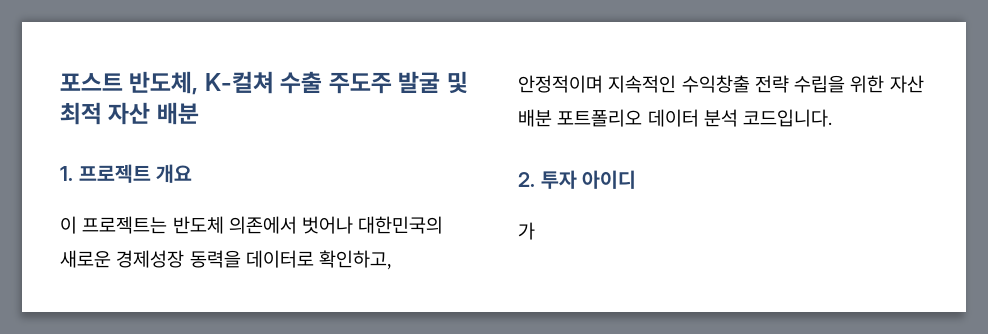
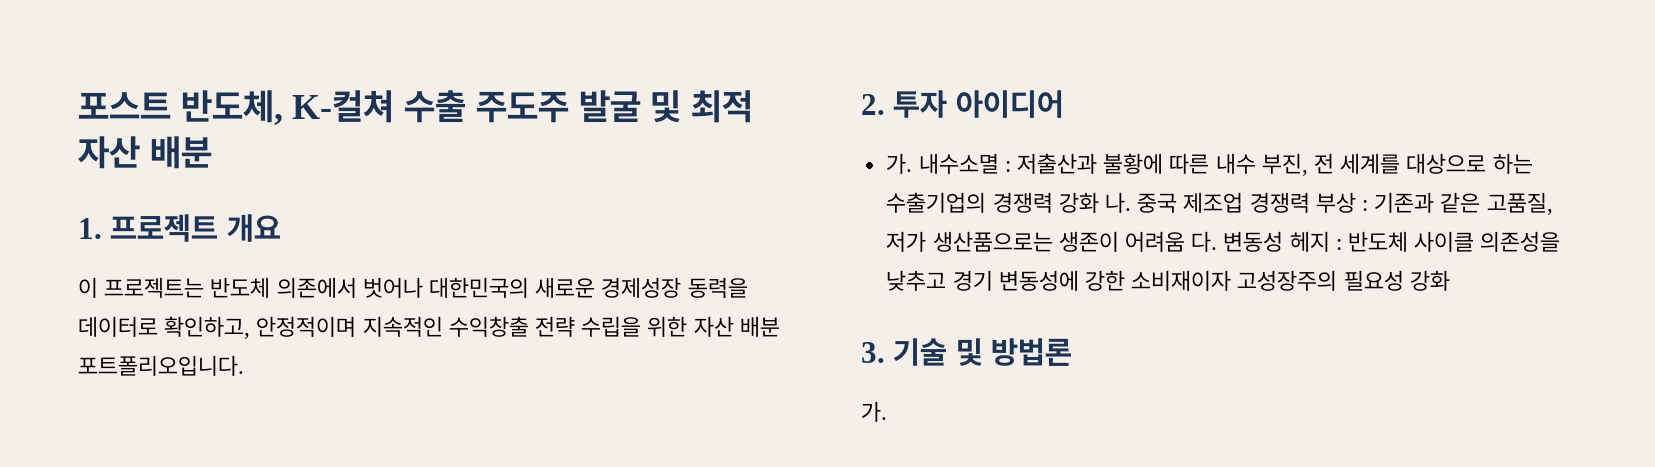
- 이 프로젝트는 반도체 의존에서 벗어나 대한민국의 새로운 경제성장 동력을 데이터로 확인하고, 안정적이며 지속적인 수익창출 전략 수립을 위한 자산 배분 포트폴리오 데이터 분석 코드입니다.
- 2. 투자 아이디
- 가
+ 이 프로젝트는 반도체 의존에서 벗어나 대한민국의 새로운 경제성장 동력을 데이터로 확인하고, 안정적이며 지속적인 수익창출 전략 수립을 위한 자산 배분 포트폴리오입니다.
+ 2. 투자 아이디어
+ 가. 내수소멸 : 저출산과 불황에 따른 내수 부진, 전 세계를 대상으로 하는 수출기업의 경쟁력 강화 나. 중국 제조업 경쟁력 부상 : 기존과 같은 고품질, 저가 생산품으로는 생존이 어려움 다. 변동성 헤지 : 반도체 사이클 의존성을 낮추고 경기 변동성에 강한 소비재이자 고성장주의 필요성 강화
+ 3. 기술 및 방법론
+ 가.

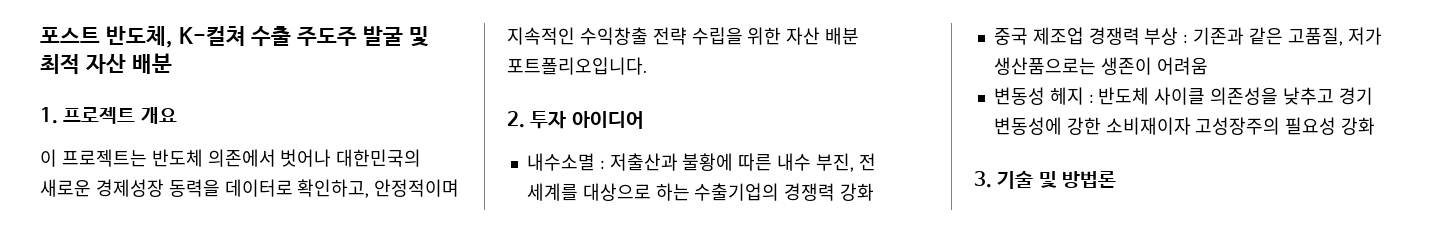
  2. 투자 아이디어
- 가. 내수소멸 : 저출산과 불황에 따른 내수 부진, 전 세계를 대상으로 하는 수출기업의 경쟁력 강화 나. 중국 제조업 경쟁력 부상 : 기존과 같은 고품질, 저가 생산품으로는 생존이 어려움 다. 변동성 헤지 : 반도체 사이클 의존성을 낮추고 경기 변동성에 강한 소비재이자 고성장주의 필요성 강화
+ 내수소멸 : 저출산과 불황에 따른 내수 부진, 전 세계를 대상으로 하는 수출기업의 경쟁력 강화
+ 중국 제조업 경쟁력 부상 : 기존과 같은 고품질, 저가 생산품으로는 생존이 어려움
+ 변동성 헤지 : 반도체 사이클 의존성을 낮추고 경기 변동성에 강한 소비재이자 고성장주의 필요성 강화
  3. 기술 및 방법론
- 가.

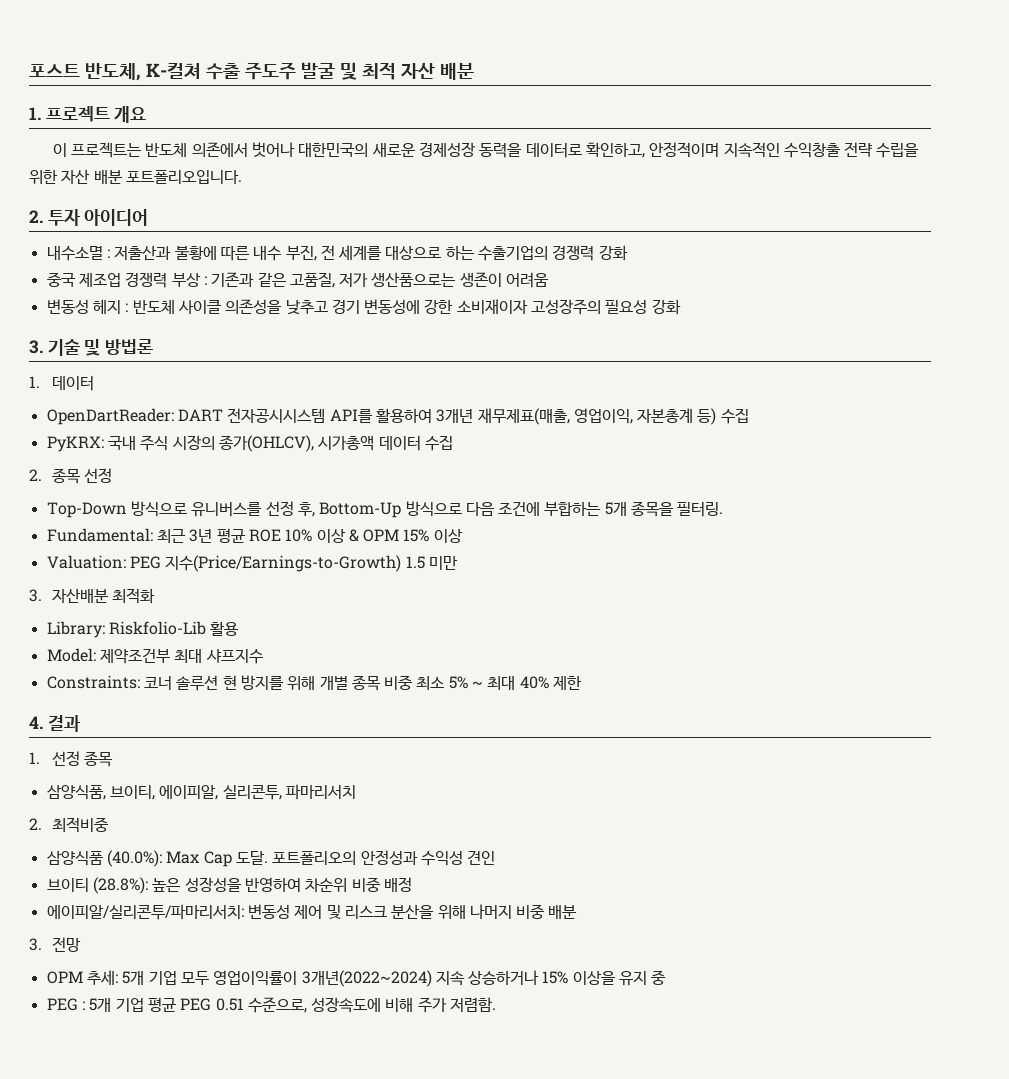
+ 1. 데이터
+ OpenDartReader: DART 전자공시시스템 API를 활용하여 3개년 재무제표(매출, 영업이익, 자본총계 등) 수집
+ PyKRX: 국내 주식 시장의 종가(OHLCV), 시가총액 데이터 수집
+ 2. 종목 선정
+ Top-Down 방식으로 유니버스를 선정 후, Bottom-Up 방식으로 다음 조건에 부합하는 5개 종목을 필터링.
+ Fundamental: 최근 3년 평균 ROE 10% 이상 & OPM 15% 이상
+ Valuation: PEG 지수(Price/Earnings-to-Growth) 1.5 미만
+ 3. 자산배분 최적화
+ Library: Riskfolio-Lib 활용
+ Model: 제약조건부 최대 샤프지수
+ Constraints: 코너 솔루션 현 방지를 위해 개별 종목 비중 최소 5% ~ 최대 40% 제한
+ 4. 결과
+ 1. 선정 종목
+ 삼양식품, 브이티, 에이피알, 실리콘투, 파마리서치
+ 2. 최적비중
+ 삼양식품 (40.0%): Max Cap 도달. 포트폴리오의 안정성과 수익성 견인
+ 브이티 (28.8%): 높은 성장성을 반영하여 차순위 비중 배정
+ 에이피알/실리콘투/파마리서치: 변동성 제어 및 리스크 분산을 위해 나머지 비중 배분
+ 3. 전망
+ OPM 추세: 5개 기업 모두 영업이익률이 3개년(2022~2024) 지속 상승하거나 15% 이상을 유지 중
+ PEG : 5개 기업 평균 PEG 0.51 수준으로, 성장속도에 비해 주가 저렴함.

